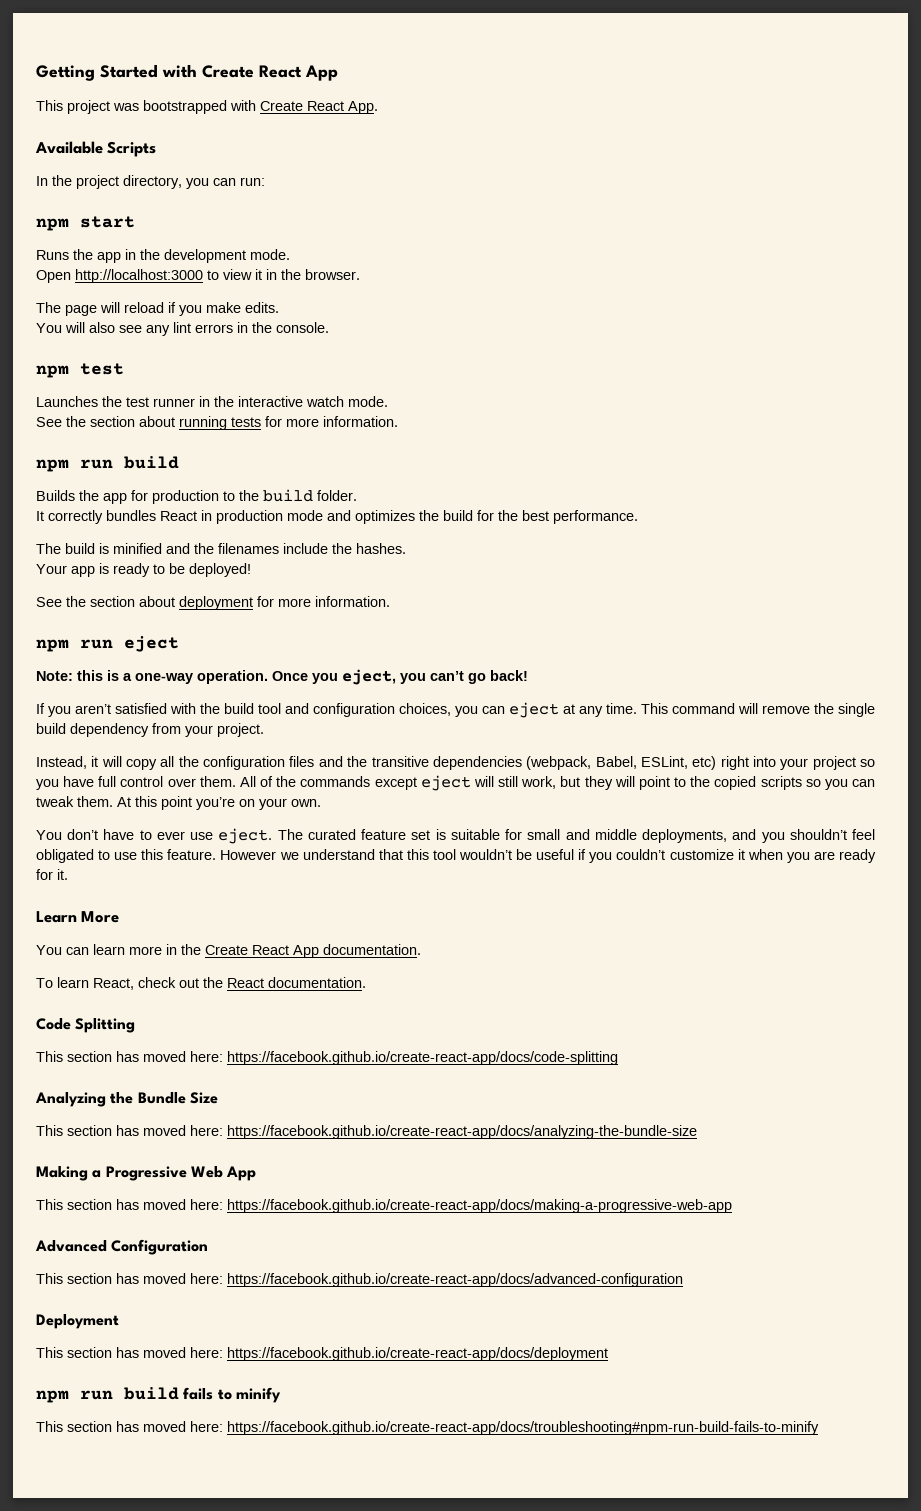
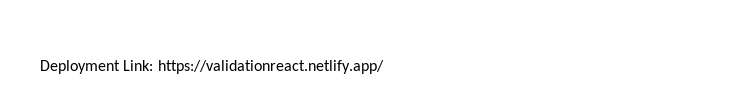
- Getting Started with Create React App
- This project was bootstrapped with Create React App.
- Available Scripts
- In the project directory, you can run:
- npm start
- Runs the app in the development mode.
- Open http://localhost:3000 to view it in the browser.
- The page will reload if you make edits.
- You will also see any lint errors in the console.
- npm test
- Launches the test runner in the interactive watch mode.
- See the section about running tests for more information.
- npm run build
- Builds the app for production to the build folder.
- It correctly bundles React in production mode and optimizes the build for the best performance.
- The build is minified and the filenames include the hashes.
- Your app is ready to be deployed!
- See the section about deployment for more information.
- npm run eject
- Note: this is a one-way operation. Once you eject, you can’t go back!
- If you aren’t satisfied with the build tool and configuration choices, you can eject at any time. This command will remove the single build dependency from your project.
- Instead, it will copy all the configuration files and the transitive dependencies (webpack, Babel, ESLint, etc) right into your project so you have full control over them. All of the commands except eject will still work, but they will point to the copied scripts so you can tweak them. At this point you’re on your own.
- You don’t have to ever use eject. The curated feature set is suitable for small and middle deployments, and you shouldn’t feel obligated to use this feature. However we understand that this tool wouldn’t be useful if you couldn’t customize it when you are ready for it.
- Learn More
- You can learn more in the Create React App documentation.
- To learn React, check out the React documentation.
- Code Splitting
- This section has moved here: https://facebook.github.io/create-react-app/docs/code-splitting
- Analyzing the Bundle Size
- This section has moved here: https://facebook.github.io/create-react-app/docs/analyzing-the-bundle-size
- Making a Progressive Web App
- This section has moved here: https://facebook.github.io/create-react-app/docs/making-a-progressive-web-app
- Advanced Configuration
- This section has moved here: https://facebook.github.io/create-react-app/docs/advanced-configuration
- Deployment
- This section has moved here: https://facebook.github.io/create-react-app/docs/deployment
- npm run build fails to minify
- This section has moved here: https://facebook.github.io/create-react-app/docs/troubleshooting#npm-run-build-fails-to-minify
+ Deployment Link: https://validationreact.netlify.app/

